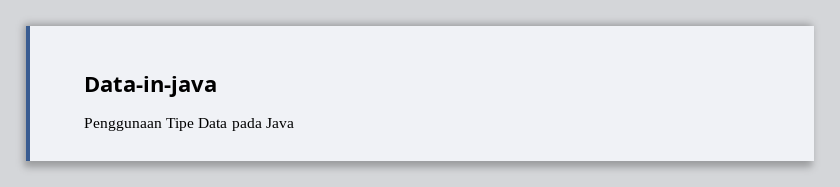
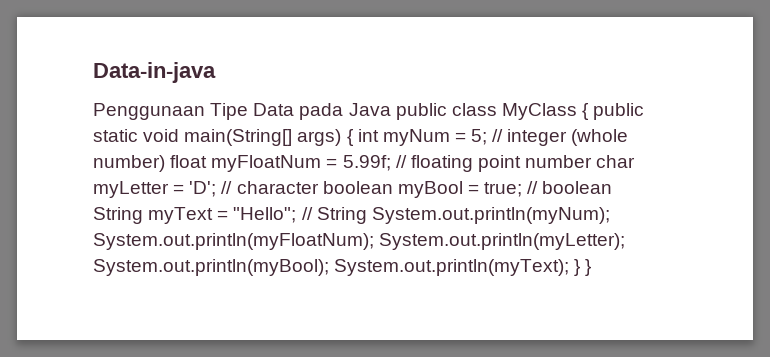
- Penggunaan Tipe Data pada Java
+ Penggunaan Tipe Data pada Java public class MyClass { public static void main(String[] args) { int myNum = 5; // integer (whole number) float myFloatNum = 5.99f; // floating point number char myLetter = 'D'; // character boolean myBool = true; // boolean String myText = "Hello"; // String System.out.println(myNum); System.out.println(myFloatNum); System.out.println(myLetter); System.out.println(myBool); System.out.println(myText); } }

